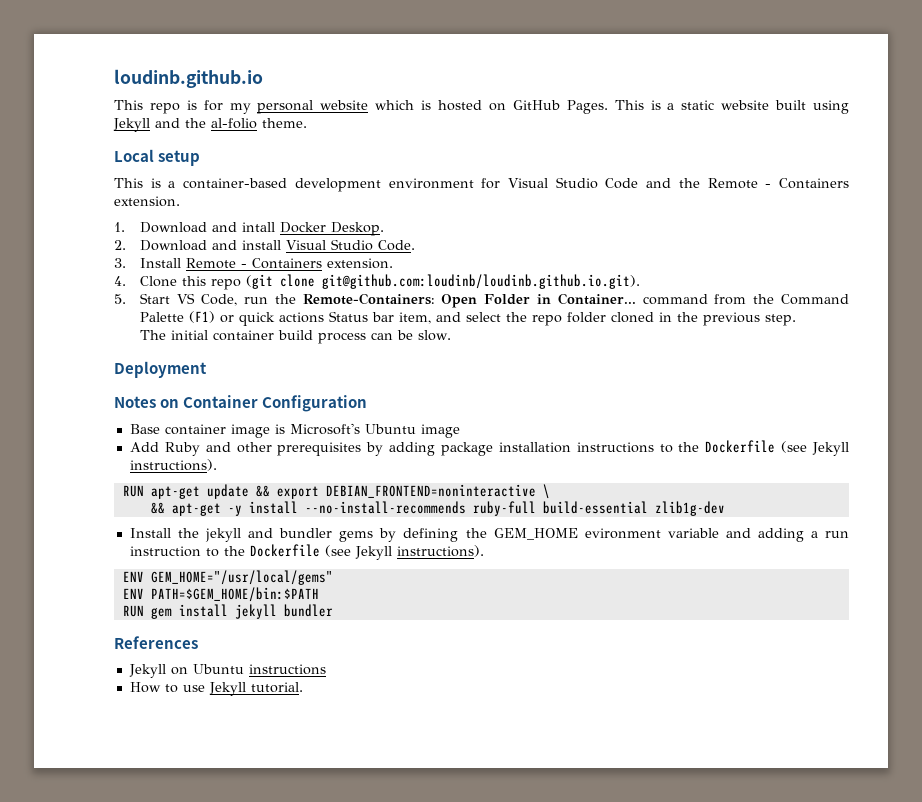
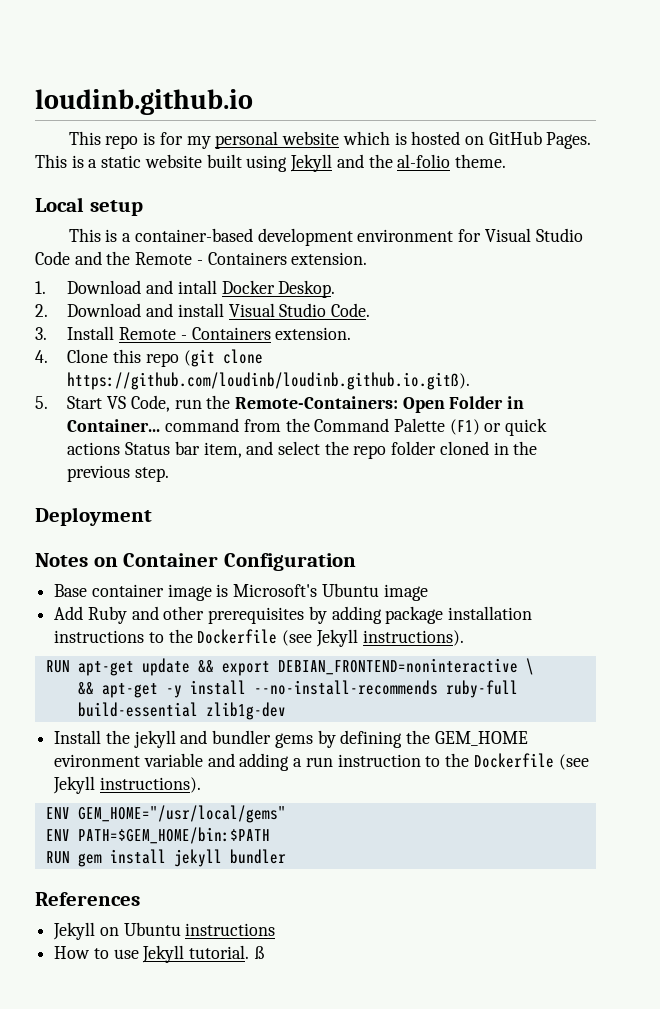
- 4. Clone this repo (git clone git@github.com:loudinb/loudinb.github.io.git).
+ 4. Clone this repo (git clone https://github.com/loudinb/loudinb.github.io.gitß).
- The initial container build process can be slow.
- How to use Jekyll tutorial.
+ How to use Jekyll tutorial. ß

